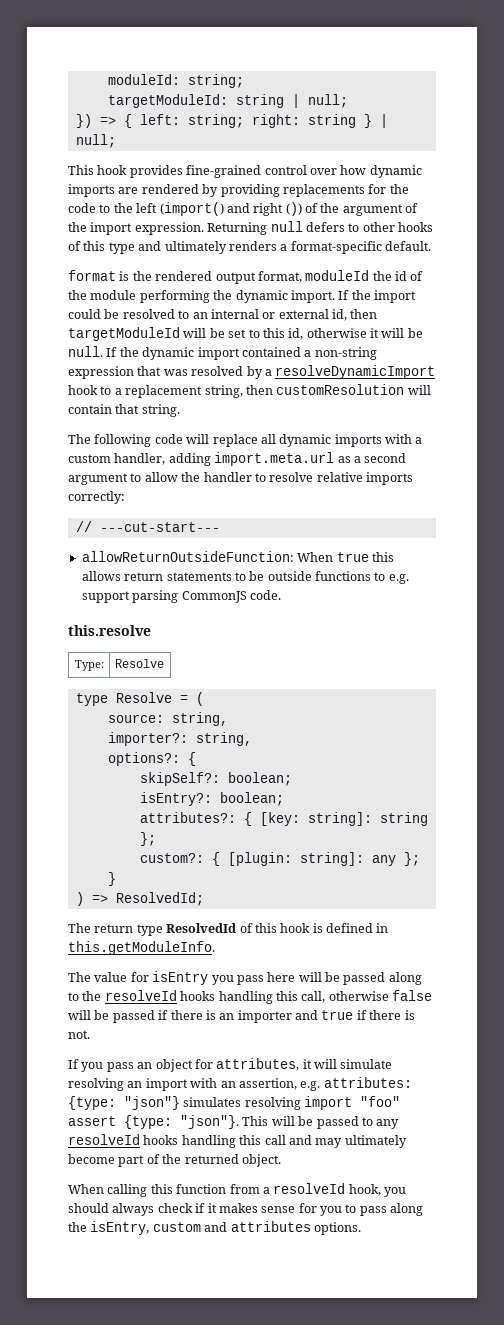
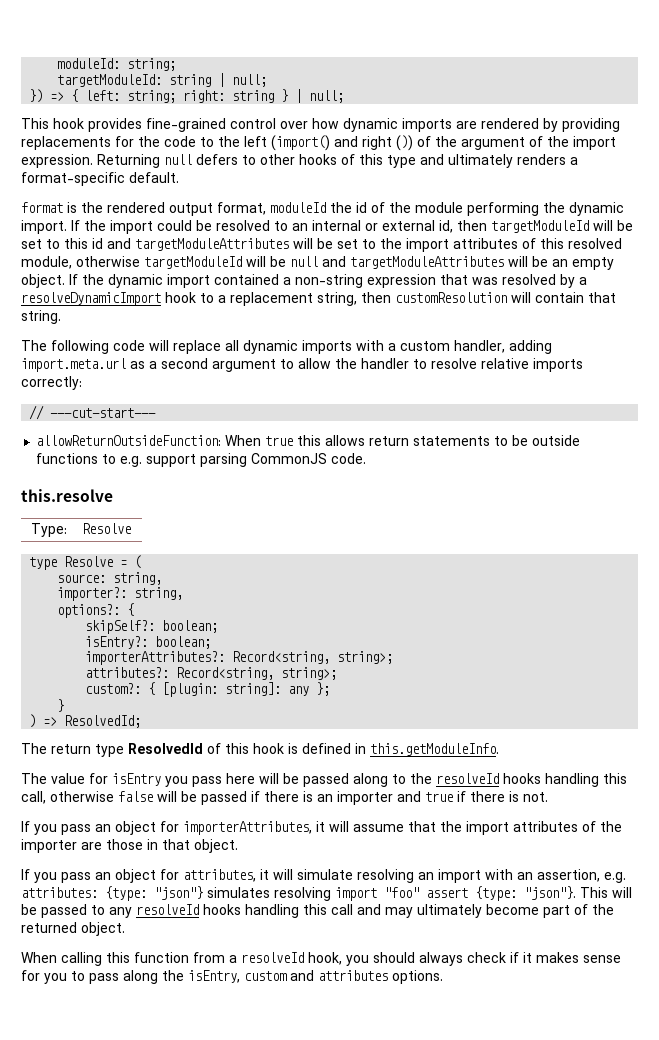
- If the import could be resolved to an internal or external id, then targetModuleId will be set to this id, otherwise it will be null.
+ If the import could be resolved to an internal or external id, then targetModuleId will be set to this id and targetModuleAttributes will be set to the import attributes of this resolved module, otherwise targetModuleId will be null and targetModuleAttributes will be an empty object.
- attributes?: { [key: string]: string };
+ importerAttributes?: Record<string, string>;
+ attributes?: Record<string, string>;
+ If you pass an object for importerAttributes, it will assume that the import attributes of the importer are those in that object.

